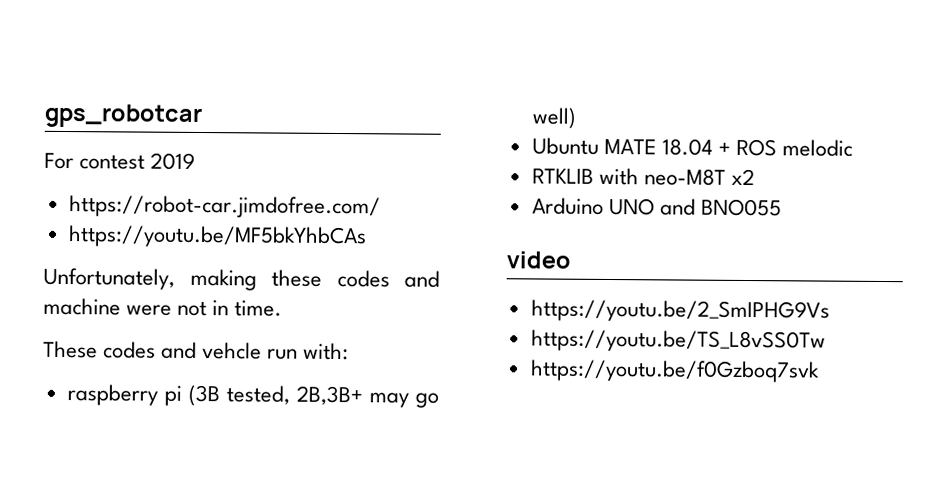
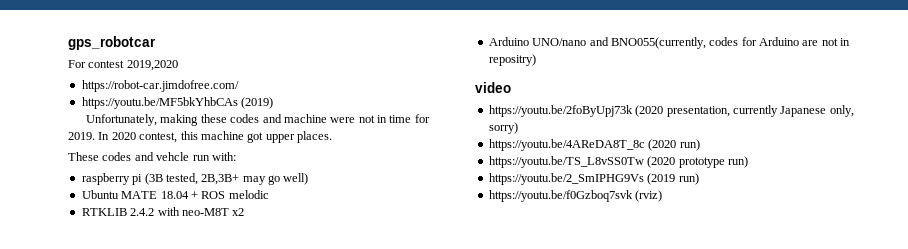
- For contest 2019
+ For contest 2019,2020
- https://youtu.be/MF5bkYhbCAs
+ https://youtu.be/MF5bkYhbCAs (2019)
- Unfortunately, making these codes and machine were not in time.
+ Unfortunately, making these codes and machine were not in time for 2019. In 2020 contest, this machine got upper places.
- RTKLIB with neo-M8T x2
+ RTKLIB 2.4.2 with neo-M8T x2
- Arduino UNO and BNO055
+ Arduino UNO/nano and BNO055(currently, codes for Arduino are not in repositry)
  video
- https://youtu.be/2_SmIPHG9Vs
- https://youtu.be/TS_L8vSS0Tw
+ https://youtu.be/2foByUpj73k (2020 presentation, currently Japanese only, sorry)
+ https://youtu.be/4AReDA8T_8c (2020 run)
+ https://youtu.be/TS_L8vSS0Tw (2020 prototype run)
+ https://youtu.be/2_SmIPHG9Vs (2019 run)
- https://youtu.be/f0Gzboq7svk
+ https://youtu.be/f0Gzboq7svk (rviz)

